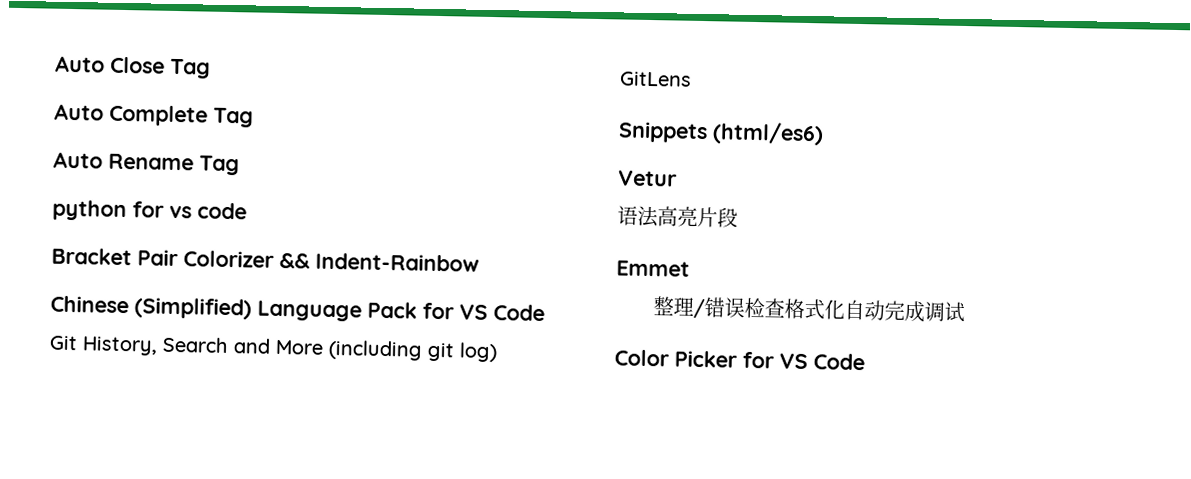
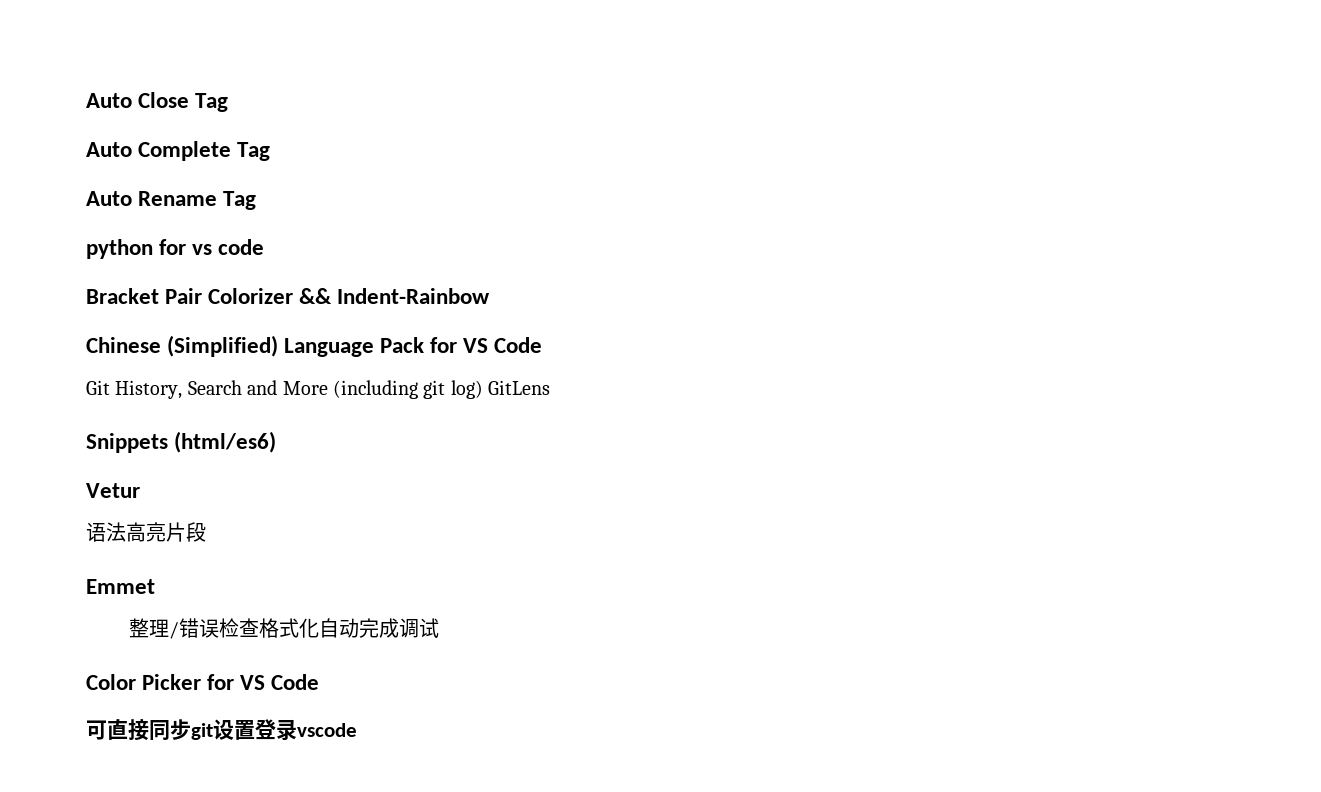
+ 可直接同步git设置登录vscode

